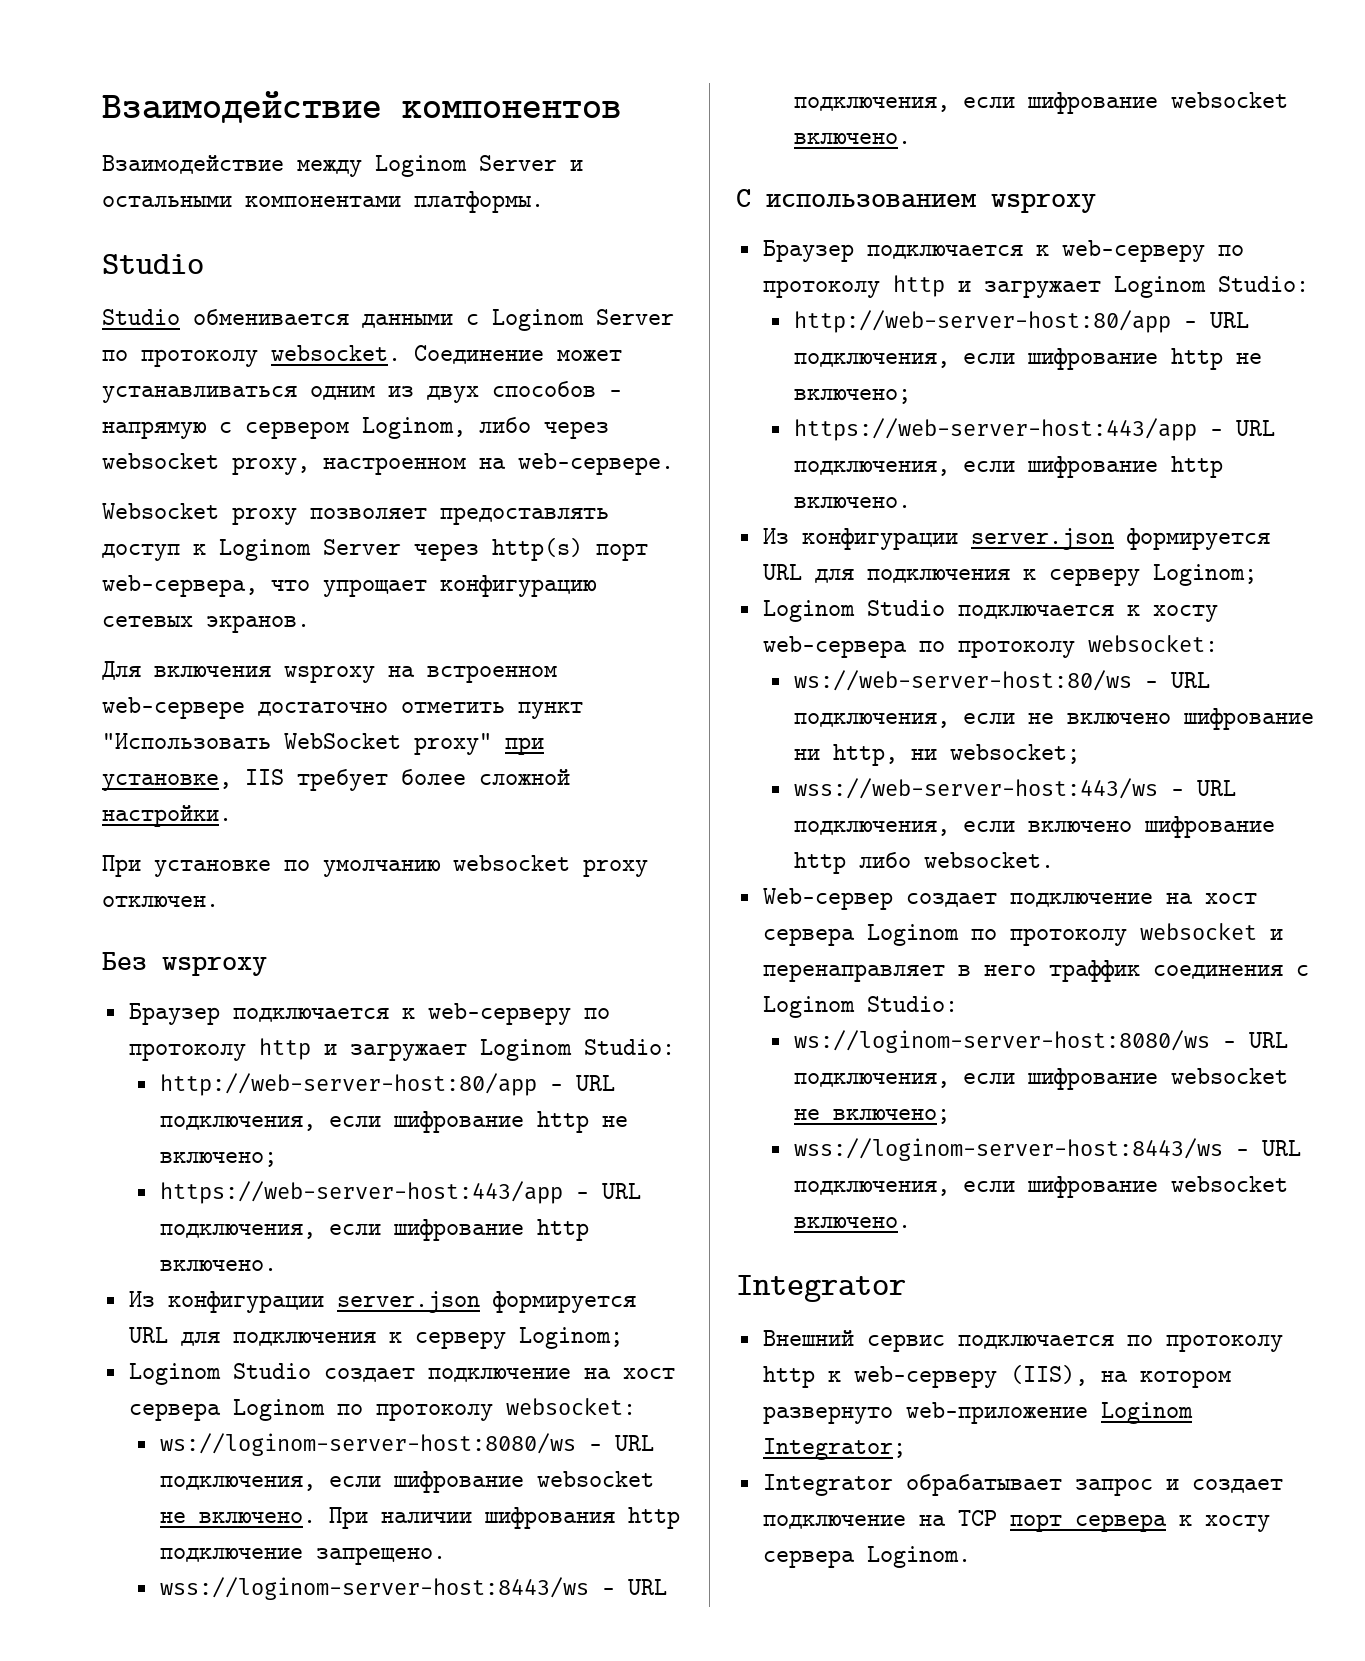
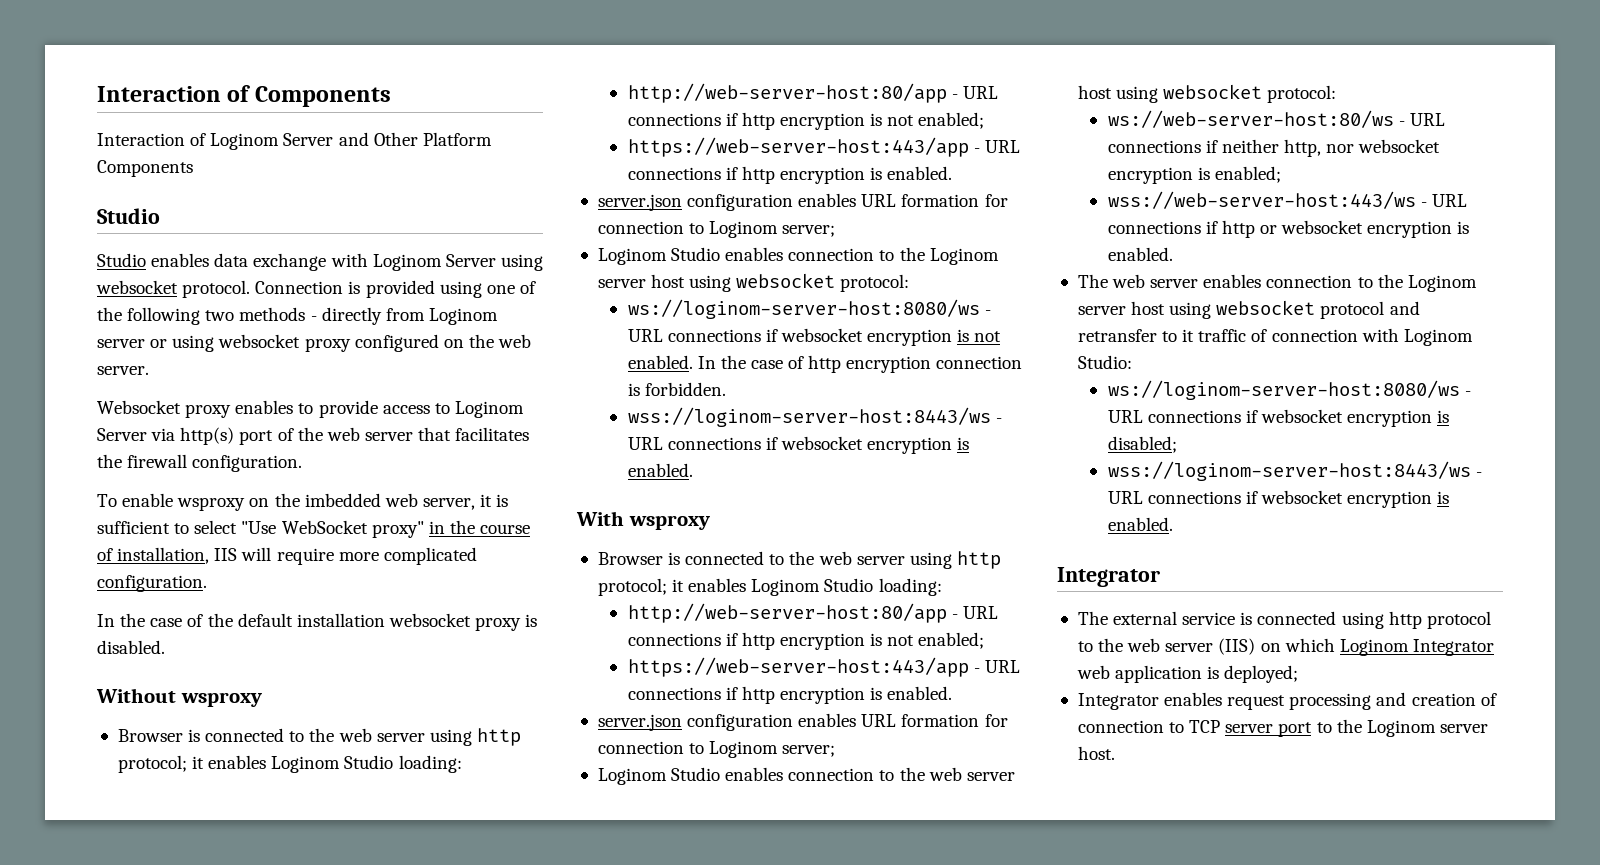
- Взаимодействие компонентов
- Взаимодействие между Loginom Server и остальными компонентами платформы.
+ Interaction of Components
+ Interaction of Loginom Server and Other Platform Components
  Studio
- Studio обменивается данными с Loginom Server по протоколу websocket. Соединение может устанавливаться одним из двух способов - напрямую с сервером Loginom, либо через websocket proxy, настроенном на web-сервере.
- Websocket proxy позволяет предоставлять доступ к Loginom Server через http(s) порт web-сервера, что упрощает конфигурацию сетевых экранов.
- Для включения wsproxy на встроенном web-сервере достаточно отметить пункт "Использовать WebSocket proxy" при установке, IIS требует более сложной настройки.
- При установке по умолчанию websocket proxy отключен.
- Без wsproxy
- Браузер подключается к web-серверу по протоколу http и загружает Loginom Studio:
- http://web-server-host:80/app - URL подключения, если шифрование http не включено;
- https://web-server-host:443/app - URL подключения, если шифрование http включено.
- Из конфигурации server.json формируется URL для подключения к серверу Loginom;
- Loginom Studio создает подключение на хост сервера Loginom по протоколу websocket:
- ws://loginom-server-host:8080/ws - URL подключения, если шифрование websocket не включено. При наличии шифрования http подключение запрещено.
- wss://loginom-server-host:8443/ws - URL подключения, если шифрование websocket включено.
- С использованием wsproxy
- Браузер подключается к web-серверу по протоколу http и загружает Loginom Studio:
- http://web-server-host:80/app - URL подключения, если шифрование http не включено;
- https://web-server-host:443/app - URL подключения, если шифрование http включено.
- Из конфигурации server.json формируется URL для подключения к серверу Loginom;
- Loginom Studio подключается к хосту web-сервера по протоколу websocket:
- ws://web-server-host:80/ws - URL подключения, если не включено шифрование ни http, ни websocket;
- wss://web-server-host:443/ws - URL подключения, если включено шифрование http либо websocket.
- Web-сервер создает подключение на хост сервера Loginom по протоколу websocket и перенаправляет в него траффик соединения с Loginom Studio:
+ Studio enables data exchange with Loginom Server using websocket protocol. Connection is provided using one of the following two methods - directly from Loginom server or using websocket proxy configured on the web server.
+ Websocket proxy enables to provide access to Loginom Server via http(s) port of the web server that facilitates the firewall configuration.
+ To enable wsproxy on the imbedded web server, it is sufficient to select "Use WebSocket proxy" in the course of installation, IIS will require more complicated configuration.
+ In the case of the default installation websocket proxy is disabled.
+ Without wsproxy
+ Browser is connected to the web server using http protocol; it enables Loginom Studio loading:
+ http://web-server-host:80/app - URL connections if http encryption is not enabled;
+ https://web-server-host:443/app - URL connections if http encryption is enabled.
+ server.json configuration enables URL formation for connection to Loginom server;
+ Loginom Studio enables connection to the Loginom server host using websocket protocol:
+ ws://loginom-server-host:8080/ws - URL connections if websocket encryption is not enabled. In the case of http encryption connection is forbidden.
+ wss://loginom-server-host:8443/ws - URL connections if websocket encryption is enabled.
+ With wsproxy
+ Browser is connected to the web server using http protocol; it enables Loginom Studio loading:
+ http://web-server-host:80/app - URL connections if http encryption is not enabled;
+ https://web-server-host:443/app - URL connections if http encryption is enabled.
+ server.json configuration enables URL formation for connection to Loginom server;
+ Loginom Studio enables connection to the web server host using websocket protocol:
+ ws://web-server-host:80/ws - URL connections if neither http, nor websocket encryption is enabled;
+ wss://web-server-host:443/ws - URL connections if http or websocket encryption is enabled.
+ The web server enables connection to the Loginom server host using websocket protocol and retransfer to it traffic of connection with Loginom Studio:
- ws://loginom-server-host:8080/ws - URL подключения, если шифрование websocket не включено;
- wss://loginom-server-host:8443/ws - URL подключения, если шифрование websocket включено.
+ ws://loginom-server-host:8080/ws - URL connections if websocket encryption is disabled;
+ wss://loginom-server-host:8443/ws - URL connections if websocket encryption is enabled.
  Integrator
- Внешний сервис подключается по протоколу http к web-серверу (IIS), на котором развернуто web-приложение Loginom Integrator;
- Integrator обрабатывает запрос и создает подключение на TCP порт сервера к хосту сервера Loginom.
+ The external service is connected using http protocol to the web server (IIS) on which Loginom Integrator web application is deployed;
+ Integrator enables request processing and creation of connection to TCP server port to the Loginom server host.

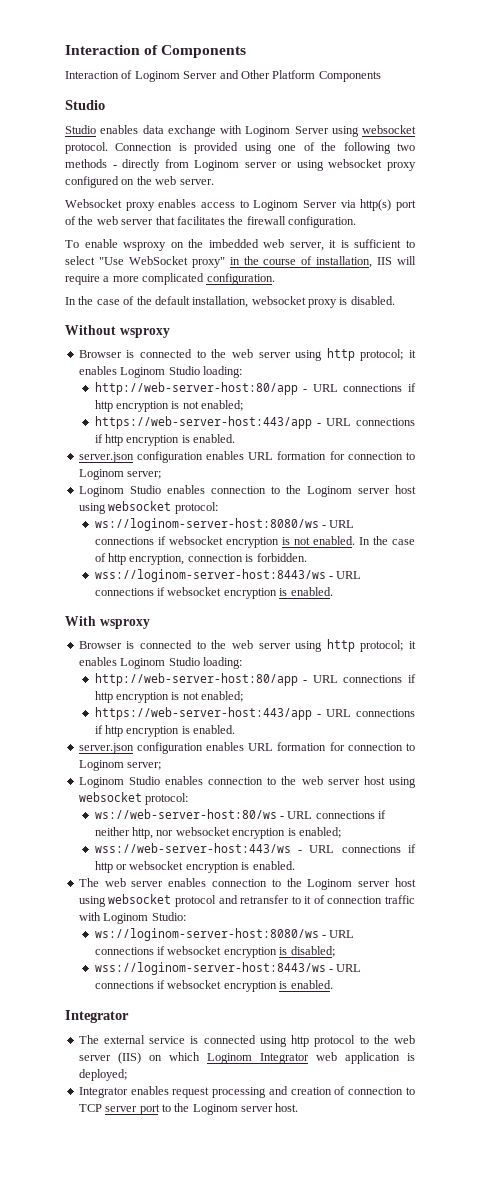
- Websocket proxy enables to provide access to Loginom Server via http(s) port of the web server that facilitates the firewall configuration.
+ Websocket proxy enables access to Loginom Server via http(s) port of the web server that facilitates the firewall configuration.
- To enable wsproxy on the imbedded web server, it is sufficient to select "Use WebSocket proxy" in the course of installation, IIS will require more complicated configuration.
+ To enable wsproxy on the imbedded web server, it is sufficient to select "Use WebSocket proxy" in the course of installation, IIS will require a more complicated configuration.
- In the case of the default installation websocket proxy is disabled.
+ In the case of the default installation, websocket proxy is disabled.
- In the case of http encryption connection is forbidden.
+ In the case of http encryption, connection is forbidden.
- The web server enables connection to the Loginom server host using websocket protocol and retransfer to it traffic of connection with Loginom Studio:
+ The web server enables connection to the Loginom server host using websocket protocol and retransfer to it of connection traffic with Loginom Studio:

